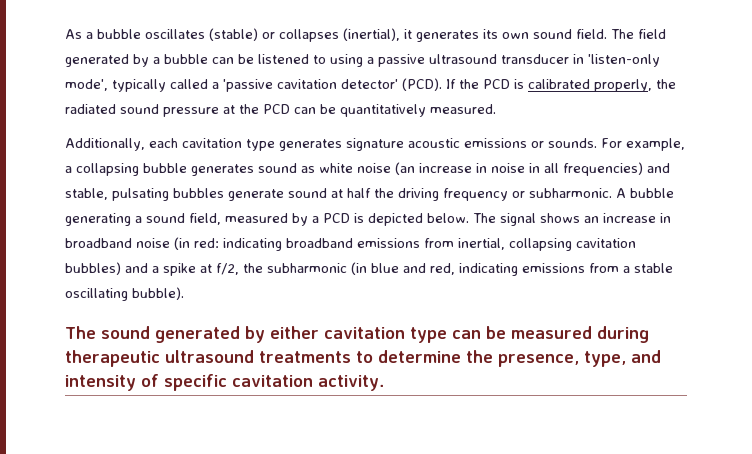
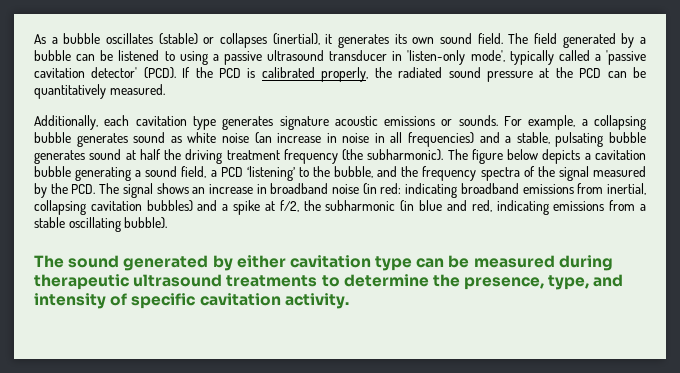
- For example, a collapsing bubble generates sound as white noise (an increase in noise in all frequencies) and stable, pulsating bubbles generate sound at half the driving frequency or subharmonic. A bubble generating a sound field, measured by a PCD is depicted below. The signal shows an increase in broadband noise (in red:
+ For example, a collapsing bubble generates sound as white noise (an increase in noise in all frequencies) and a stable, pulsating bubble generates sound at half the driving treatment frequency (the subharmonic). The figure below depicts a cavitation bubble generating a sound field, a PCD ‘listening’ to the bubble, and the frequency spectra of the signal measured by the PCD. The signal shows an increase in broadband noise (in red:

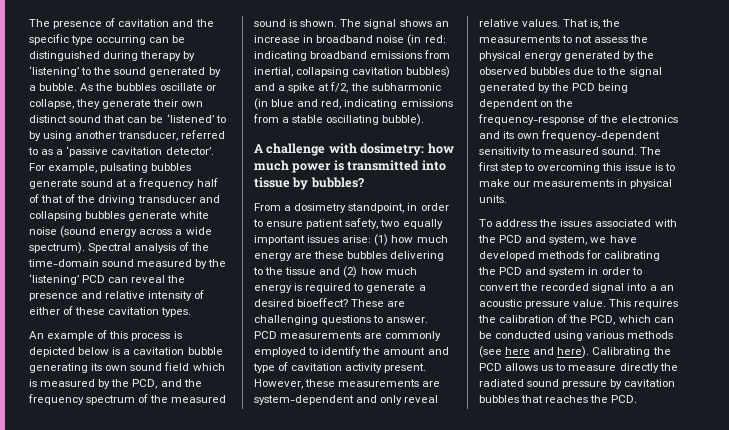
- As a bubble oscillates (stable) or collapses (inertial), it generates its own sound field. The field generated by a bubble can be listened to using a passive ultrasound transducer in 'listen-only mode', typically called a 'passive cavitation detector' (PCD). If the PCD is calibrated properly, the radiated sound pressure at the PCD can be quantitatively measured.
- Additionally, each cavitation type generates signature acoustic emissions or sounds. For example, a collapsing bubble generates sound as white noise (an increase in noise in all frequencies) and a stable, pulsating bubble generates sound at half the driving treatment frequency (the subharmonic). The figure below depicts a cavitation bubble generating a sound field, a PCD ‘listening’ to the bubble, and the frequency spectra of the signal measured by the PCD. The signal shows an increase in broadband noise (in red: indicating broadband emissions from inertial, collapsing cavitation bubbles) and a spike at f/2, the subharmonic (in blue and red, indicating emissions from a stable oscillating bubble).
+ The presence of cavitation and the specific type occurring can be distinguished during therapy by ‘listening’ to the sound generated by a bubble. As the bubbles oscillate or collapse, they generate their own distinct sound that can be ‘listened’ to by using another transducer, referred to as a ‘passive cavitation detector’. For example, pulsating bubbles generate sound at a frequency half of that of the driving transducer and collapsing bubbles generate white noise (sound energy across a wide spectrum). Spectral analysis of the time-domain sound measured by the ‘listening’ PCD can reveal the presence and relative intensity of either of these cavitation types.
+ An example of this process is depicted below is a cavitation bubble generating its own sound field which is measured by the PCD, and the frequency spectrum of the measured sound is shown. The signal shows an increase in broadband noise (in red: indicating broadband emissions from inertial, collapsing cavitation bubbles) and a spike at f/2, the subharmonic (in blue and red, indicating emissions from a stable oscillating bubble).
- The sound generated by either cavitation type can be measured during therapeutic ultrasound treatments to determine the presence, type, and intensity of specific cavitation activity.
+ A challenge with dosimetry: how much power is transmitted into tissue by bubbles?
+ From a dosimetry standpoint, in order to ensure patient safety, two equally important issues arise: (1) how much energy are these bubbles delivering to the tissue and (2) how much energy is required to generate a desired bioeffect? These are challenging questions to answer. PCD measurements are commonly employed to identify the amount and type of cavitation activity present. However, these measurements are system-dependent and only reveal relative values. That is, the measurements to not assess the physical energy generated by the observed bubbles due to the signal generated by the PCD being dependent on the frequency-response of the electronics and its own frequency-dependent sensitivity to measured sound. The first step to overcoming this issue is to make our measurements in physical units.
+ To address the issues associated with the PCD and system, we have developed methods for calibrating the PCD and system in order to convert the recorded signal into a an acoustic pressure value. This requires the calibration of the PCD, which can be conducted using various methods (see here and here). Calibrating the PCD allows us to measure directly the radiated sound pressure by cavitation bubbles that reaches the PCD.

